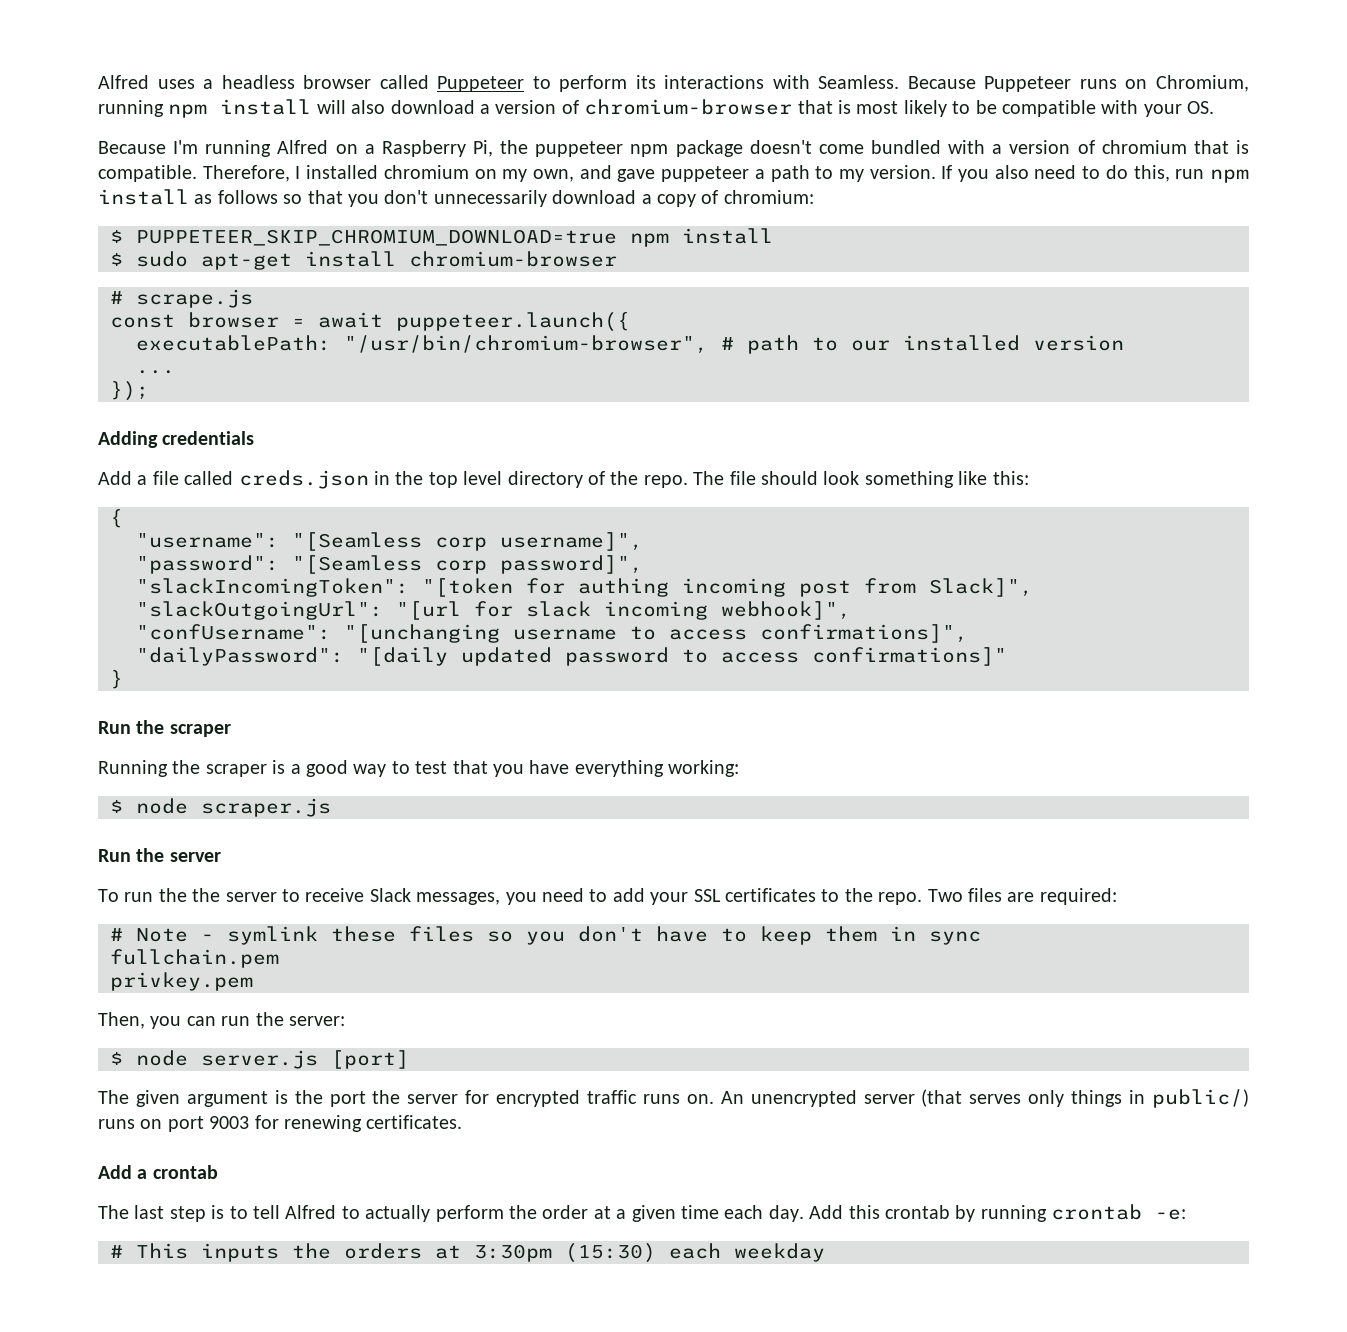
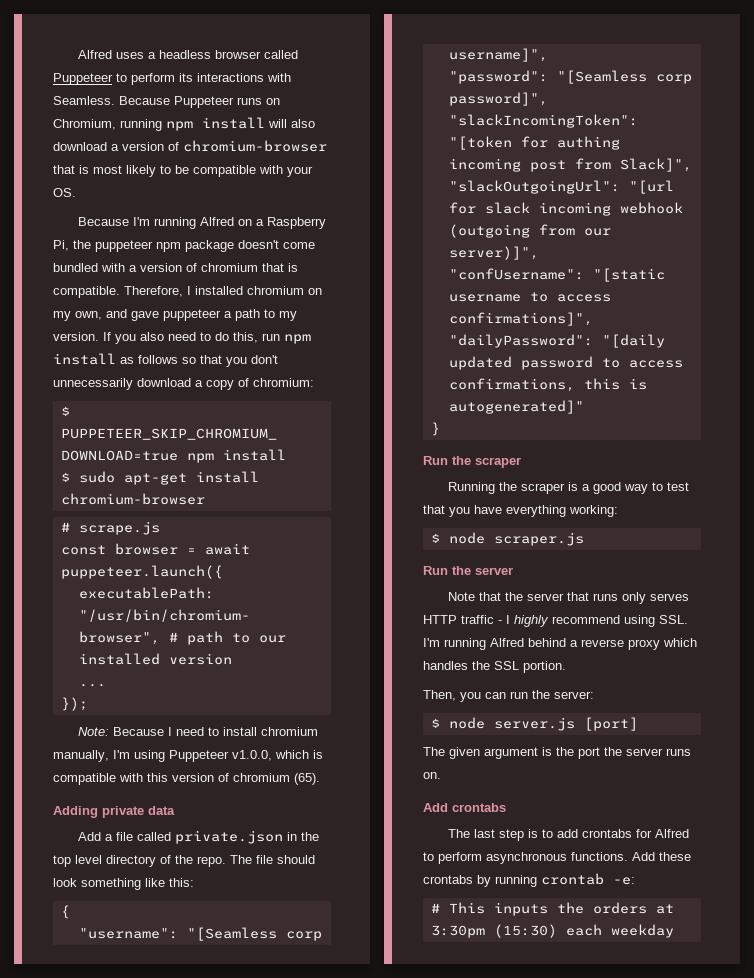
+ Note: Because I need to install chromium manually, I'm using Puppeteer v1.0.0, which is compatible with this version of chromium (65).
- Adding credentials
+ Adding private data
- Add a file called creds.json in the top level directory of the repo.
+ Add a file called private.json in the top level directory of the repo.
- "slackOutgoingUrl": "[url for slack incoming webhook]",
+ "slackOutgoingUrl": "[url for slack incoming webhook (outgoing from our server)]",
- "confUsername": "[unchanging username to access confirmations]",
+ "confUsername": "[static username to access confirmations]",
- "dailyPassword": "[daily updated password to access confirmations]"
+ "dailyPassword": "[daily updated password to access confirmations, this is autogenerated]"
- To run the the server to receive Slack messages, you need to add your SSL certificates to the repo. Two files are required:
- # Note - symlink these files so you don't have to keep them in sync
- fullchain.pem
- privkey.pem
+ Note that the server that runs only serves HTTP traffic - I highly recommend using SSL. I'm running Alfred behind a reverse proxy which handles the SSL portion.
- The given argument is the port the server for encrypted traffic runs on. An unencrypted server (that serves only things in public/) runs on port 9003 for renewing certificates.
- Add a crontab
+ The given argument is the port the server runs on.
+ Add crontabs
- The last step is to tell Alfred to actually perform the order at a given time each day. Add this crontab by running crontab -e:
+ The last step is to add crontabs for Alfred to perform asynchronous functions. Add these crontabs by running crontab -e:

